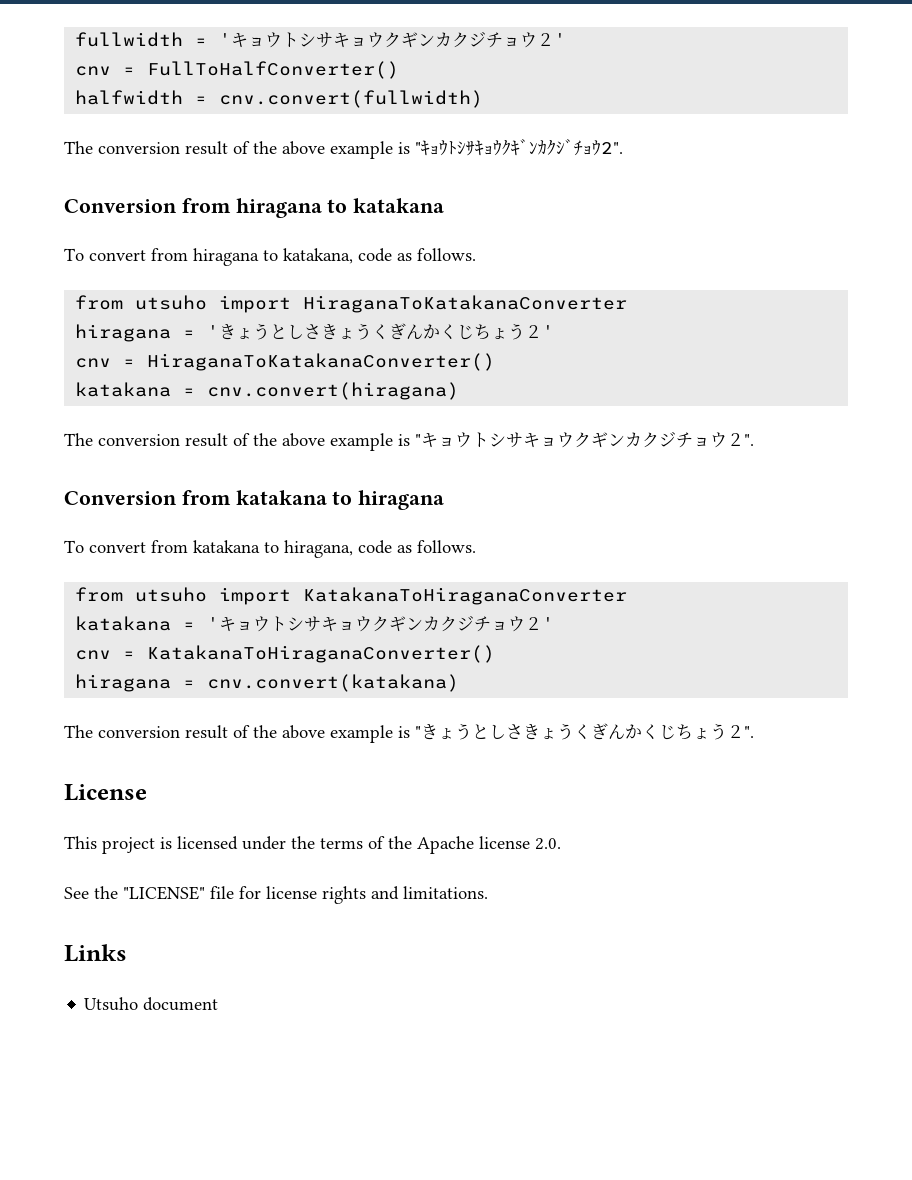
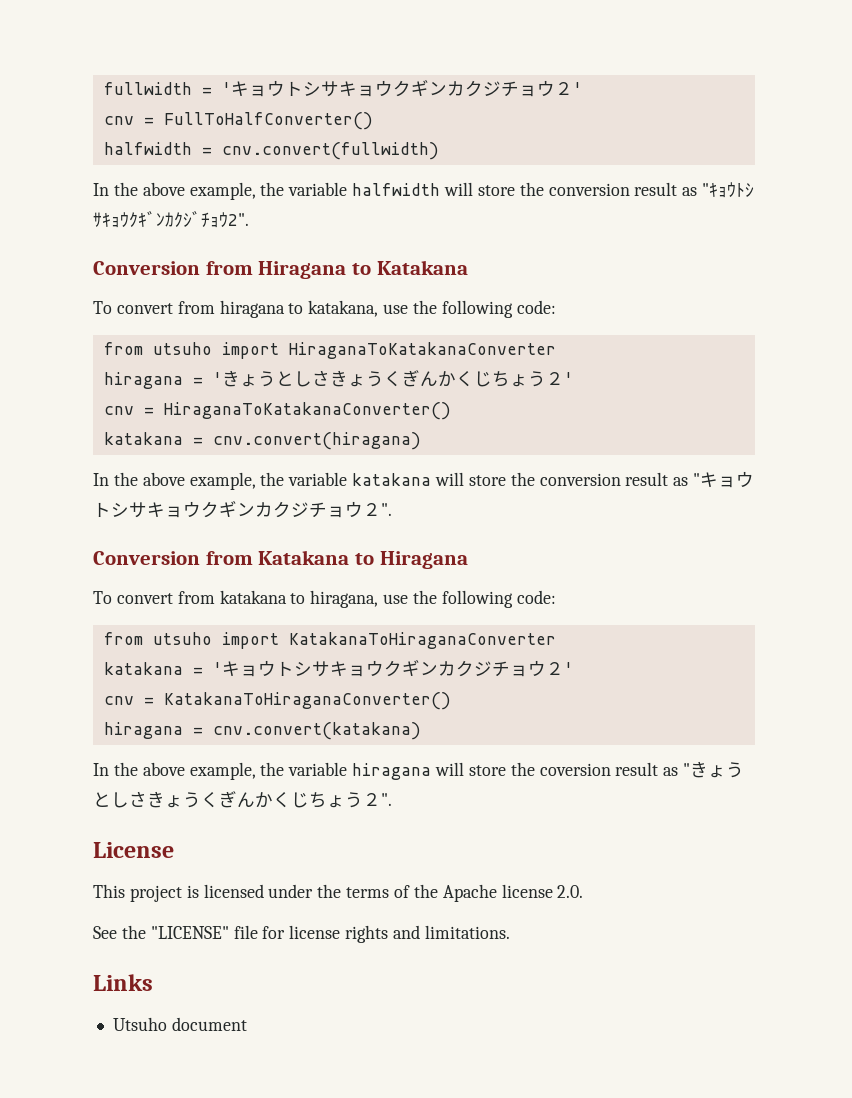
- The conversion result of the above example is "ｷｮｳﾄｼｻｷｮｳｸｷﾞﾝｶｸｼﾞﾁｮｳ2".
+ In the above example, the variable halfwidth will store the conversion result as "ｷｮｳﾄｼｻｷｮｳｸｷﾞﾝｶｸｼﾞﾁｮｳ2".
- Conversion from hiragana to katakana
+ Conversion from Hiragana to Katakana
- To convert from hiragana to katakana, code as follows.
+ To convert from hiragana to katakana, use the following code:
- The conversion result of the above example is "キョウトシサキョウクギンカクジチョウ２".
+ In the above example, the variable katakana will store the conversion result as "キョウトシサキョウクギンカクジチョウ２".
- Conversion from katakana to hiragana
+ Conversion from Katakana to Hiragana
- To convert from katakana to hiragana, code as follows.
+ To convert from katakana to hiragana, use the following code:
- The conversion result of the above example is "きょうとしさきょうくぎんかくじちょう２".
+ In the above example, the variable hiragana will store the coversion result as "きょうとしさきょうくぎんかくじちょう２".

